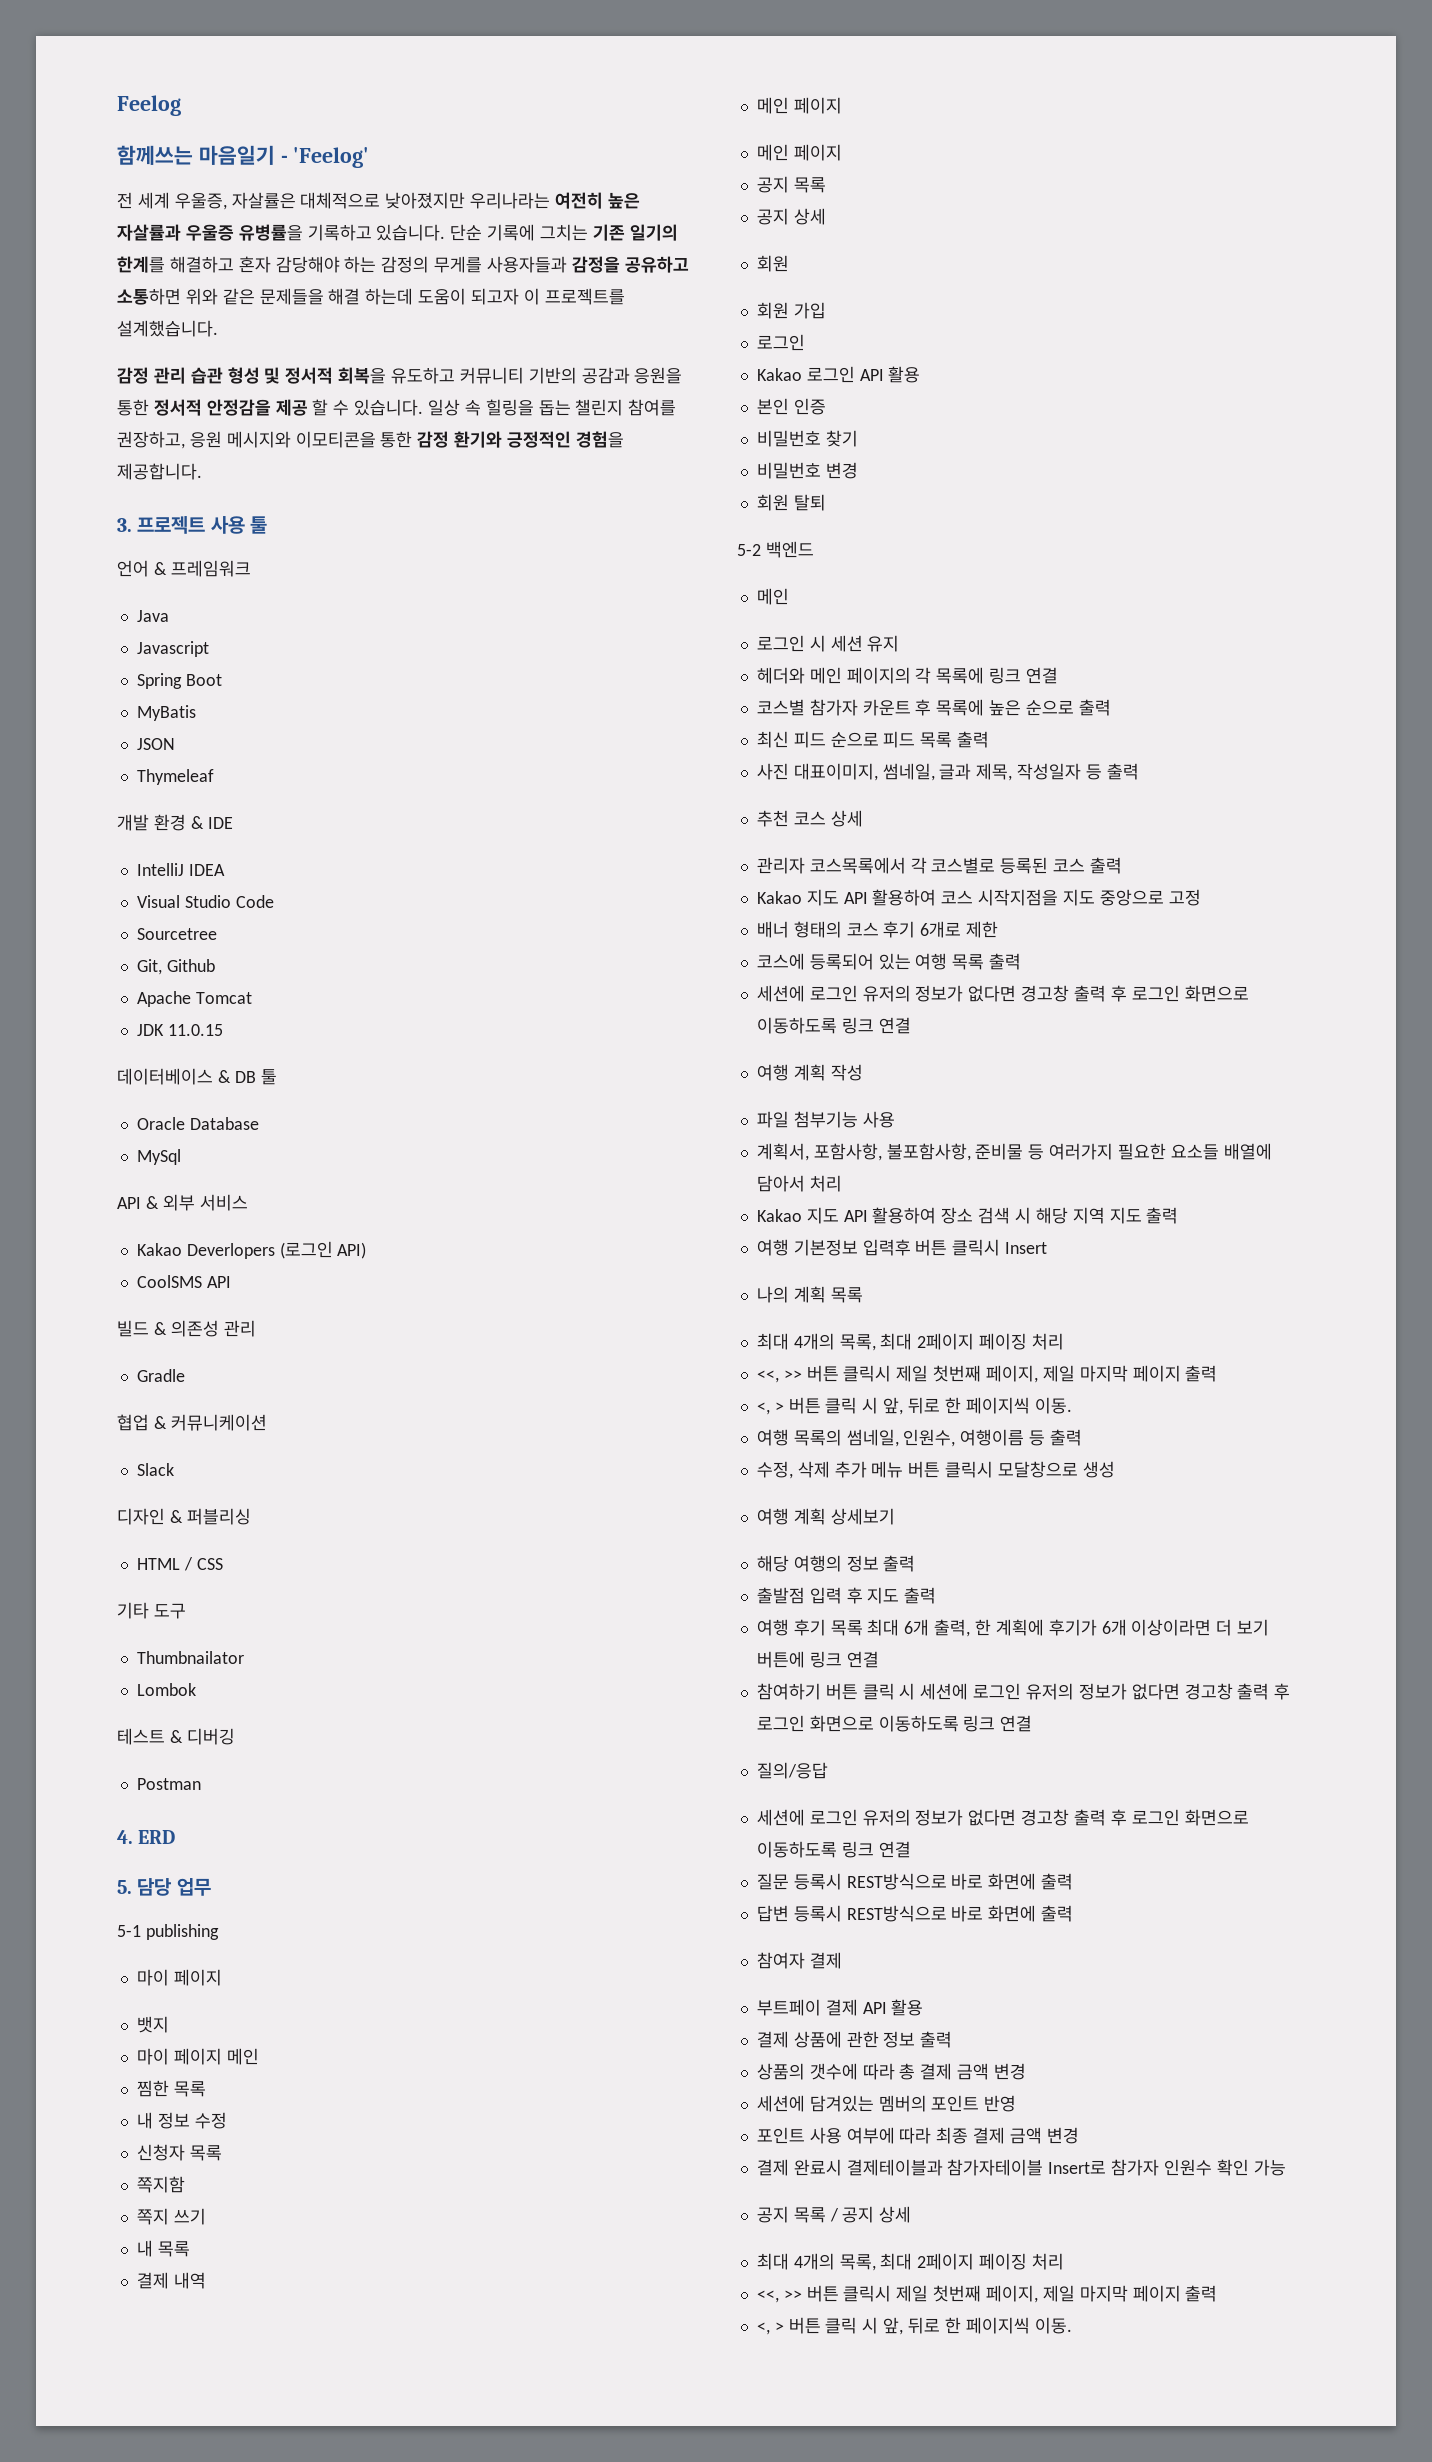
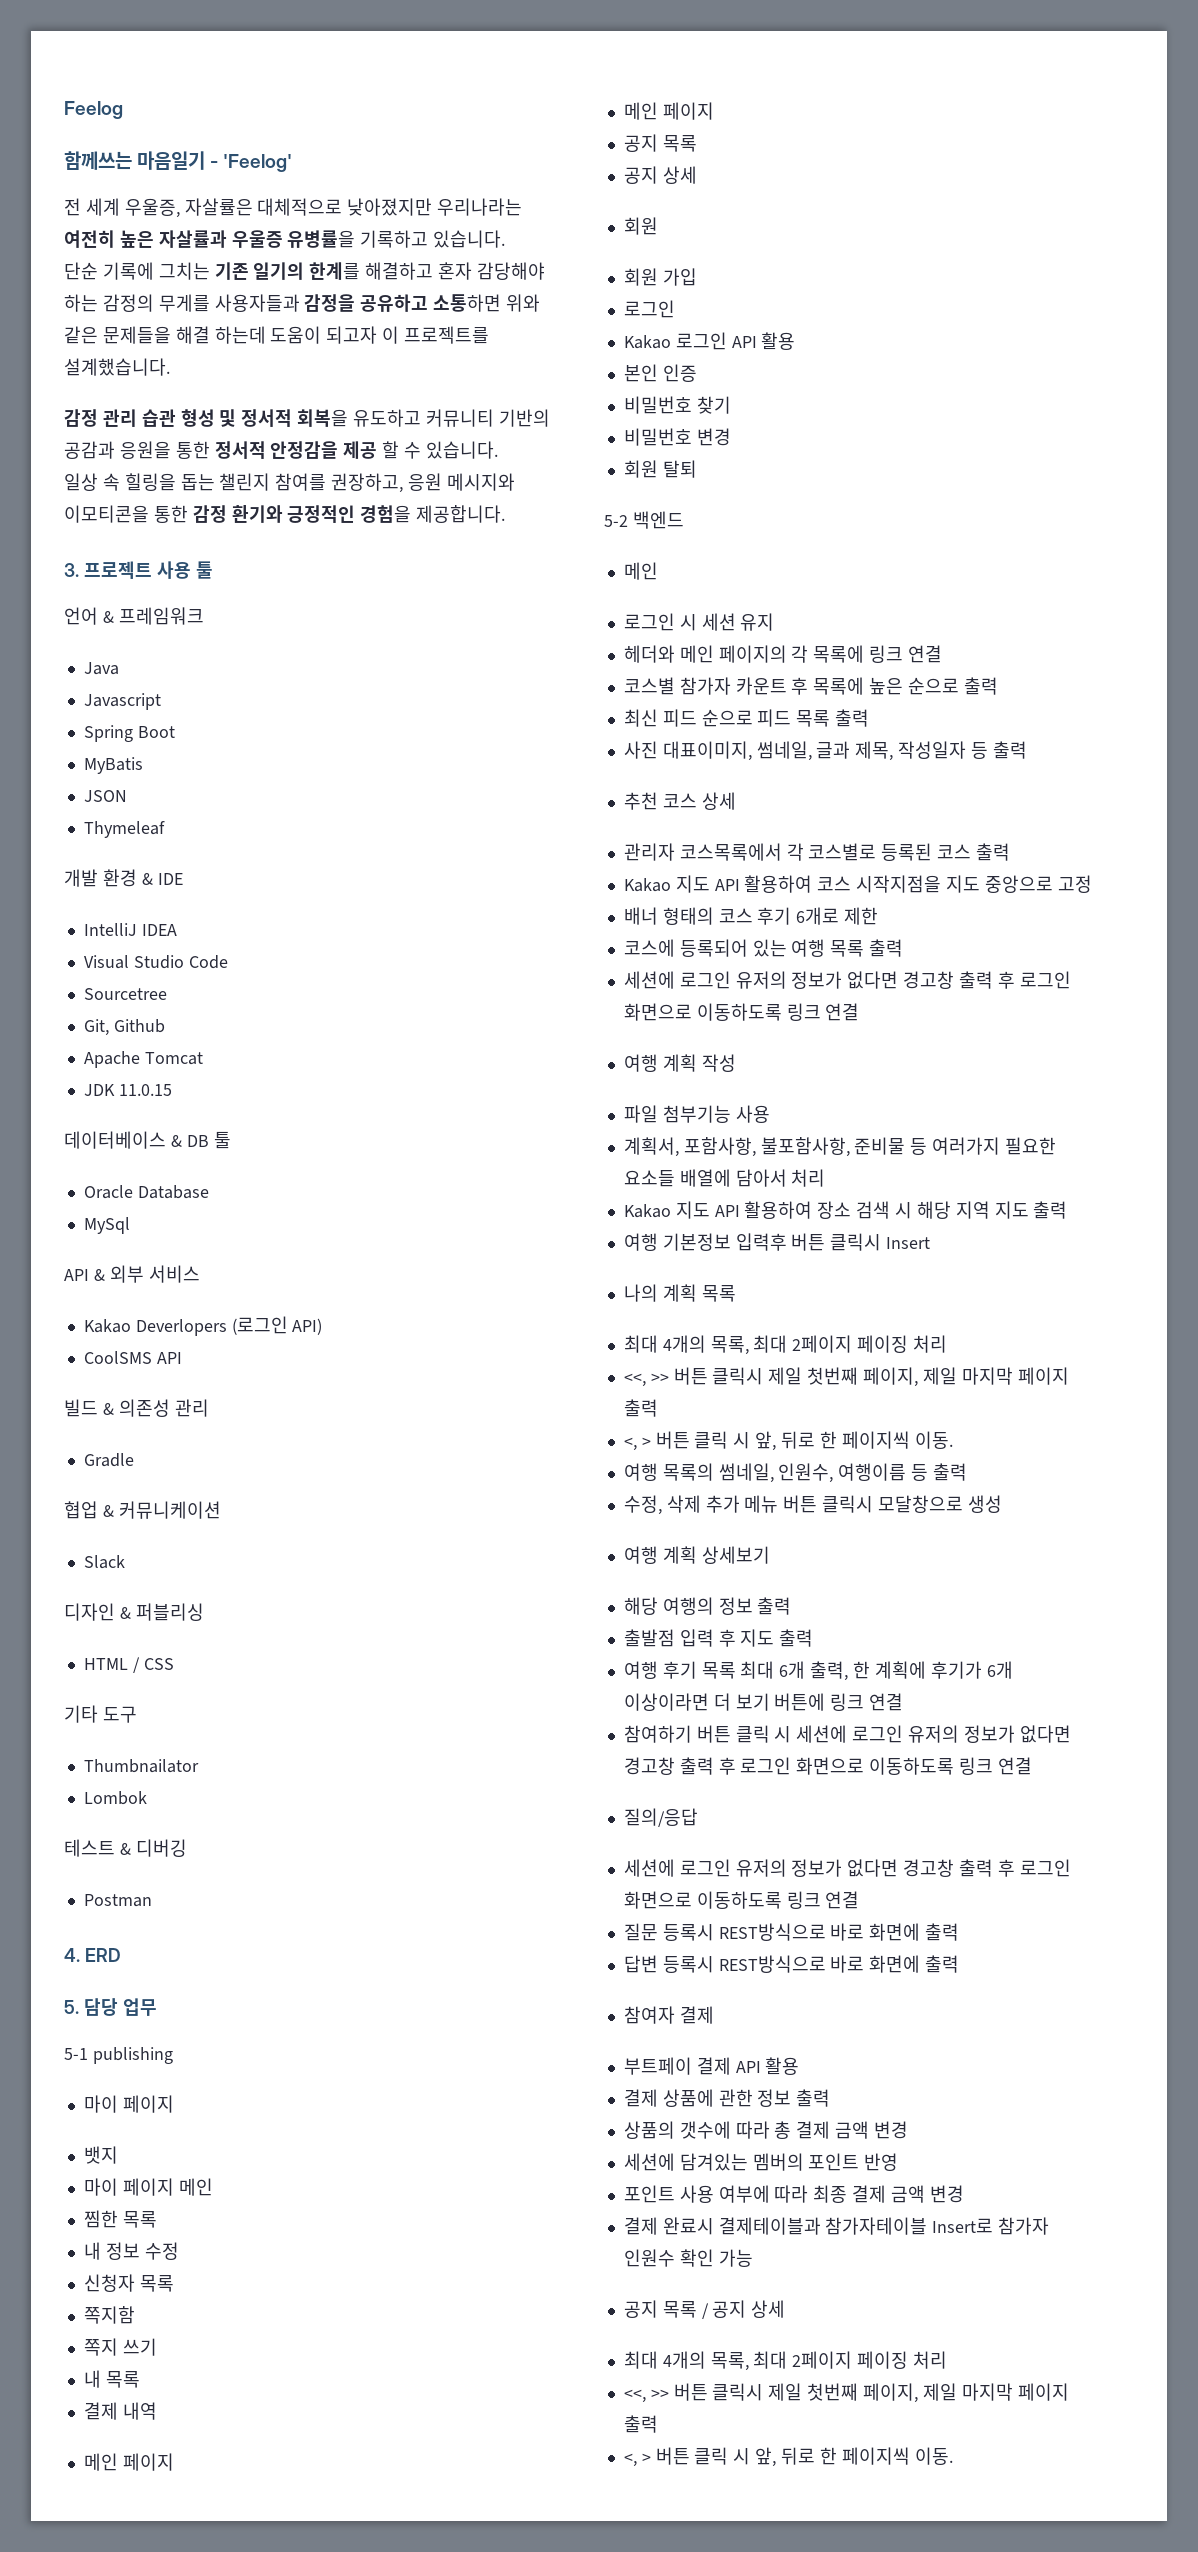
- 전 세계 우울증, 자살률은 대체적으로 낮아졌지만 우리나라는 여전히 높은 자살률과 우울증 유병률을 기록하고 있습니다. 단순 기록에 그치는 기존 일기의 한계를 해결하고 혼자 감당해야 하는 감정의 무게를 사용자들과 감정을 공유하고 소통하면 위와 같은 문제들을 해결 하는데 도움이 되고자 이 프로젝트를 설계했습니다.
+ 전 세계 우울증, 자살률은 대체적으로 낮아졌지만 우리나라는 여전히 높은 자살률과 우울증 유병률을 기록하고 있습니다.
+ 단순 기록에 그치는 기존 일기의 한계를 해결하고 혼자 감당해야 하는 감정의 무게를 사용자들과 감정을 공유하고 소통하면 위와 같은 문제들을 해결 하는데 도움이 되고자 이 프로젝트를 설계했습니다.
- 감정 관리 습관 형성 및 정서적 회복을 유도하고 커뮤니티 기반의 공감과 응원을 통한 정서적 안정감을 제공 할 수 있습니다. 일상 속 힐링을 돕는 챌린지 참여를 권장하고, 응원 메시지와 이모티콘을 통한 감정 환기와 긍정적인 경험을 제공합니다.
+ 감정 관리 습관 형성 및 정서적 회복을 유도하고 커뮤니티 기반의 공감과 응원을 통한 정서적 안정감을 제공 할 수 있습니다.
+ 일상 속 힐링을 돕는 챌린지 참여를 권장하고, 응원 메시지와 이모티콘을 통한 감정 환기와 긍정적인 경험을 제공합니다.

